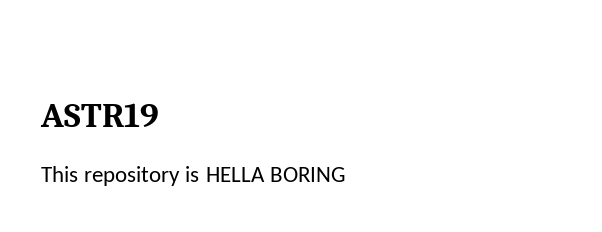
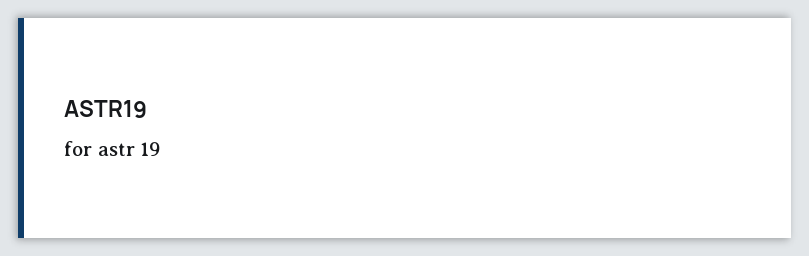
- This repository is HELLA BORING
+ for astr 19

